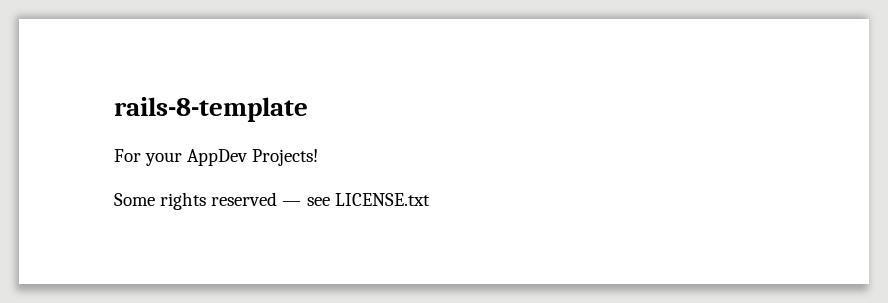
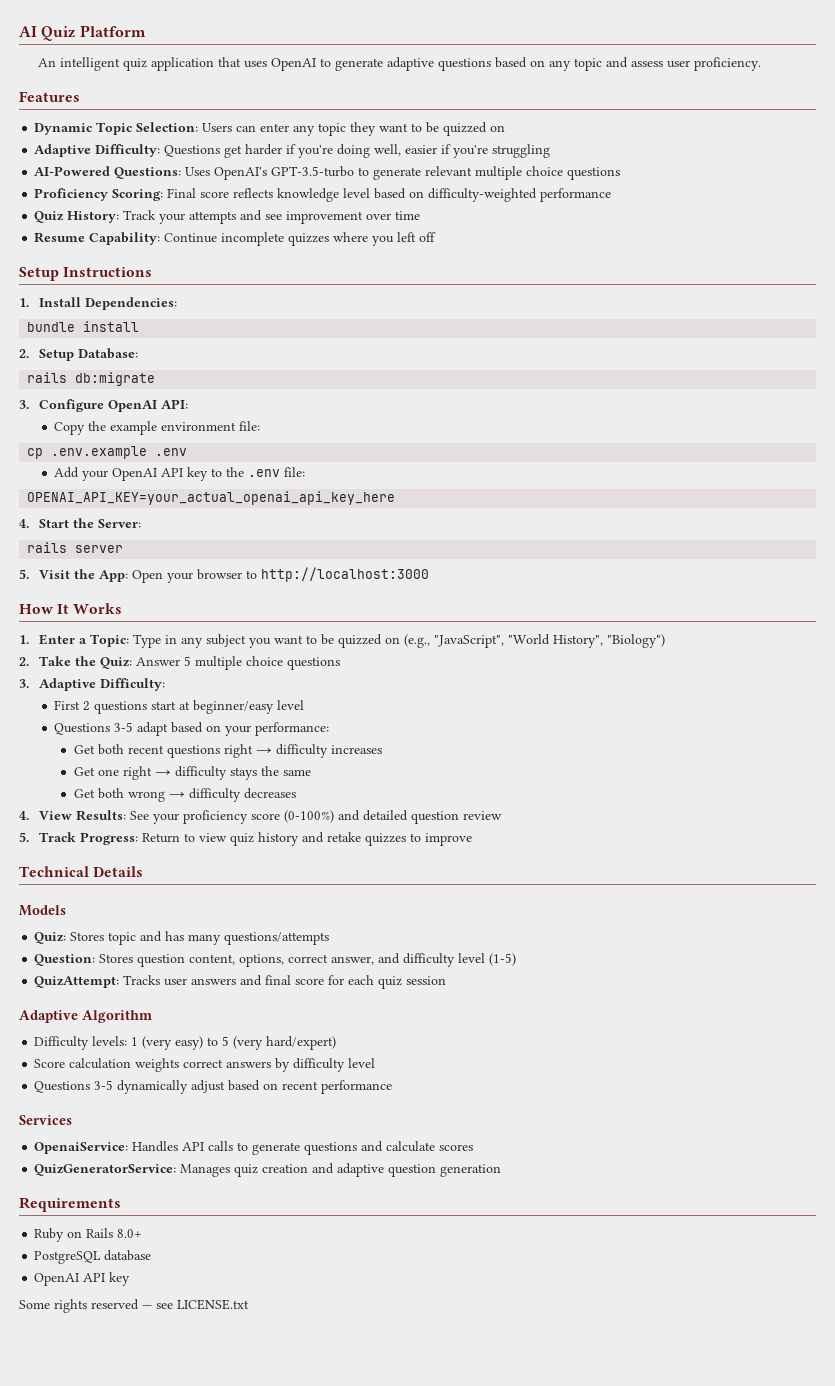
- rails-8-template
- For your AppDev Projects!
+ AI Quiz Platform
+ An intelligent quiz application that uses OpenAI to generate adaptive questions based on any topic and assess user proficiency.
+ Features
+ Dynamic Topic Selection: Users can enter any topic they want to be quizzed on
+ Adaptive Difficulty: Questions get harder if you're doing well, easier if you're struggling
+ AI-Powered Questions: Uses OpenAI's GPT-3.5-turbo to generate relevant multiple choice questions
+ Proficiency Scoring: Final score reflects knowledge level based on difficulty-weighted performance
+ Quiz History: Track your attempts and see improvement over time
+ Resume Capability: Continue incomplete quizzes where you left off
+ Setup Instructions
+ 1. Install Dependencies:
+ bundle install
+ 2. Setup Database:
+ rails db:migrate
+ 3. Configure OpenAI API:
+ Copy the example environment file:
+ cp .env.example .env
+ Add your OpenAI API key to the .env file:
+ OPENAI_API_KEY=your_actual_openai_api_key_here
+ 4. Start the Server:
+ rails server
+ 5. Visit the App: Open your browser to http://localhost:3000
+ How It Works
+ 1. Enter a Topic: Type in any subject you want to be quizzed on (e.g., "JavaScript", "World History", "Biology")
+ 2. Take the Quiz: Answer 5 multiple choice questions
+ 3. Adaptive Difficulty:
+ First 2 questions start at beginner/easy level
+ Questions 3-5 adapt based on your performance:
+ Get both recent questions right → difficulty increases
+ Get one right → difficulty stays the same
+ Get both wrong → difficulty decreases
+ 4. View Results: See your proficiency score (0-100%) and detailed question review
+ 5. Track Progress: Return to view quiz history and retake quizzes to improve
+ Technical Details
+ Models
+ Quiz: Stores topic and has many questions/attempts
+ Question: Stores question content, options, correct answer, and difficulty level (1-5)
+ QuizAttempt: Tracks user answers and final score for each quiz session
+ Adaptive Algorithm
+ Difficulty levels: 1 (very easy) to 5 (very hard/expert)
+ Score calculation weights correct answers by difficulty level
+ Questions 3-5 dynamically adjust based on recent performance
+ Services
+ OpenaiService: Handles API calls to generate questions and calculate scores
+ QuizGeneratorService: Manages quiz creation and adaptive question generation
+ Requirements
+ Ruby on Rails 8.0+
+ PostgreSQL database
+ OpenAI API key

